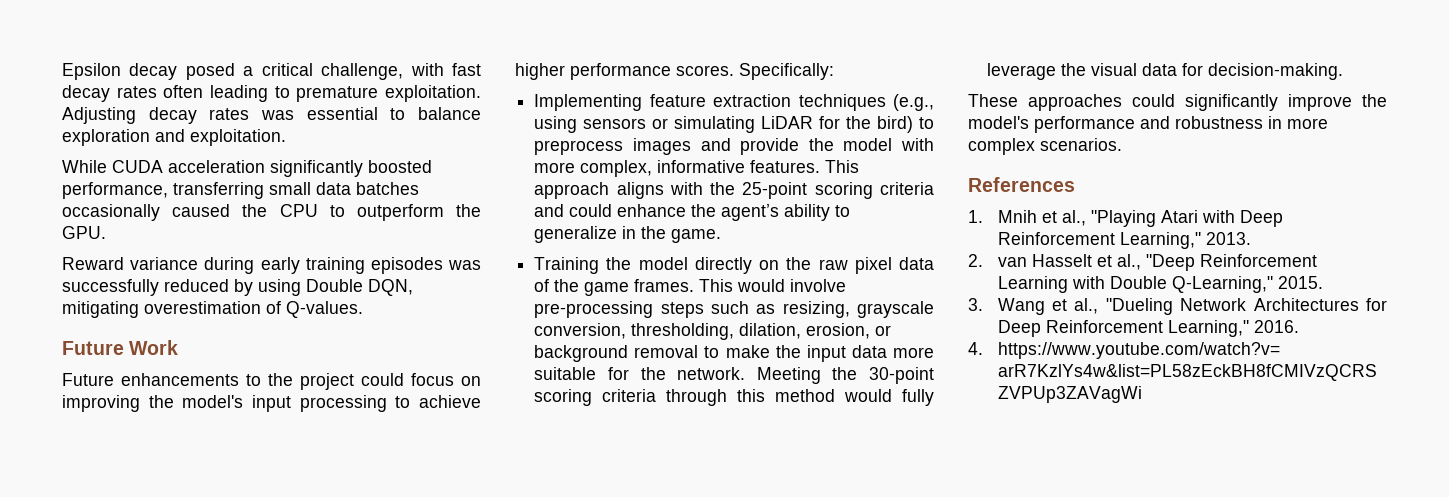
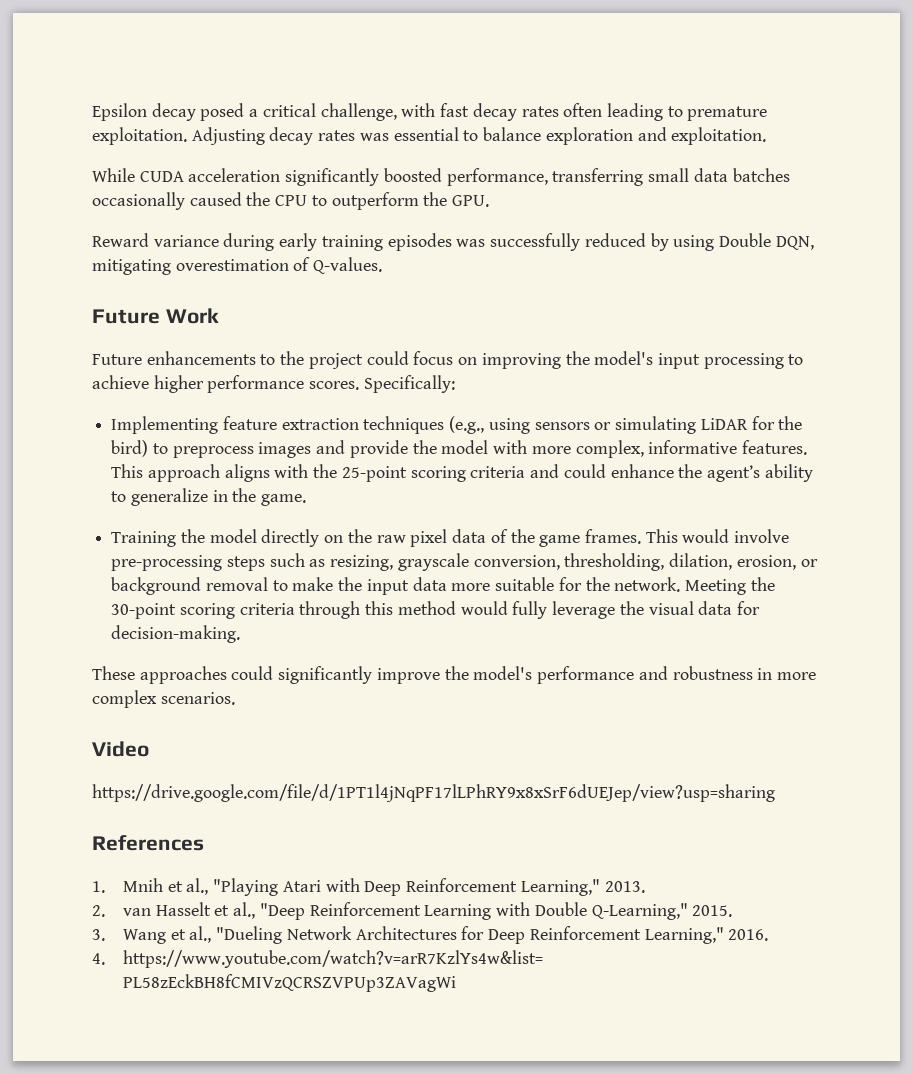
+ Video
+ https://drive.google.com/file/d/1PT1l4jNqPF17lLPhRY9x8xSrF6dUEJep/view?usp=sharing

